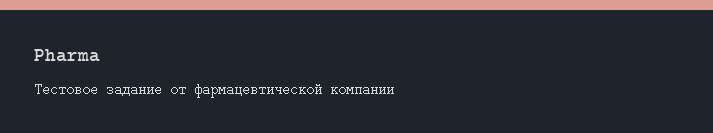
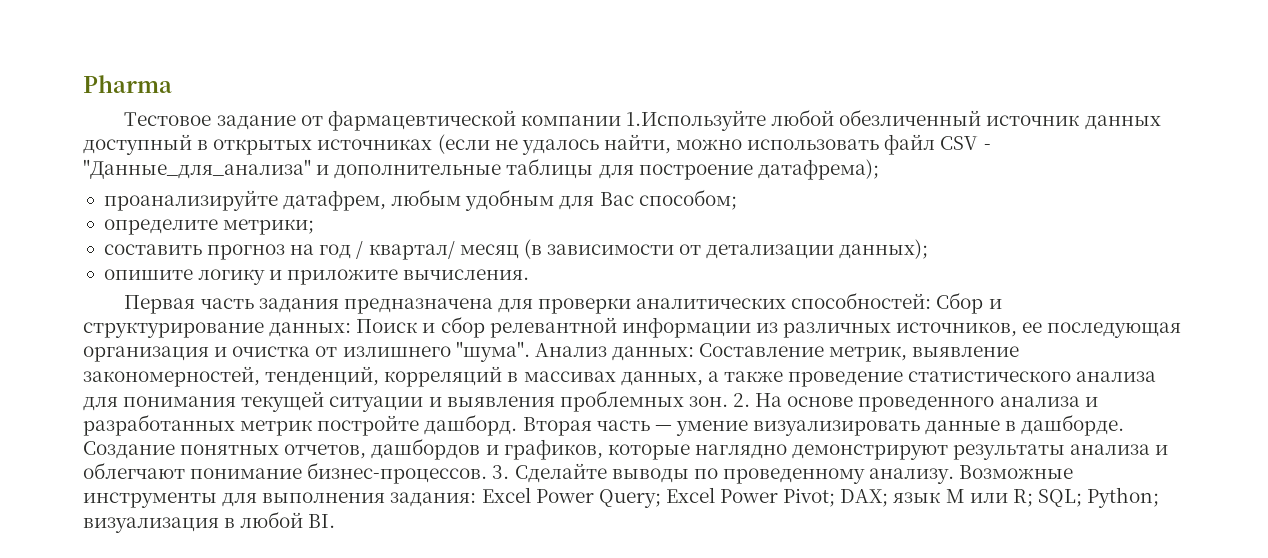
- Тестовое задание от фармацевтической компании
+ Тестовое задание от фармацевтической компании 1.Используйте любой обезличенный источник данных доступный в открытых источниках (если не удалось найти, можно использовать файл CSV - "Данные_для_анализа" и дополнительные таблицы для построение датафрема);
+ проанализируйте датафрем, любым удобным для Вас способом;
+ определите метрики;
+ cоставить прогноз на год / квартал/ месяц (в зависимости от детализации данных);
+ опишите логику и приложите вычисления.
+ Первая часть задания предназначена для проверки аналитических способностей: Сбор и структурирование данных: Поиск и сбор релевантной информации из различных источников, ее последующая организация и очистка от излишнего "шума". Анализ данных: Составление метрик, выявление закономерностей, тенденций, корреляций в массивах данных, а также проведение статистического анализа для понимания текущей ситуации и выявления проблемных зон. 2. На основе проведенного анализа и разработанных метрик постройте дашборд. Вторая часть — умение визуализировать данные в дашборде. Создание понятных отчетов, дашбордов и графиков, которые наглядно демонстрируют результаты анализа и облегчают понимание бизнес-процессов. 3. Сделайте выводы по проведенному анализу. Возможные инструменты для выполнения задания: Excel Power Query; Excel Power Pivot; DAX; язык М или R; SQL; Python; визуализация в любой BI.

